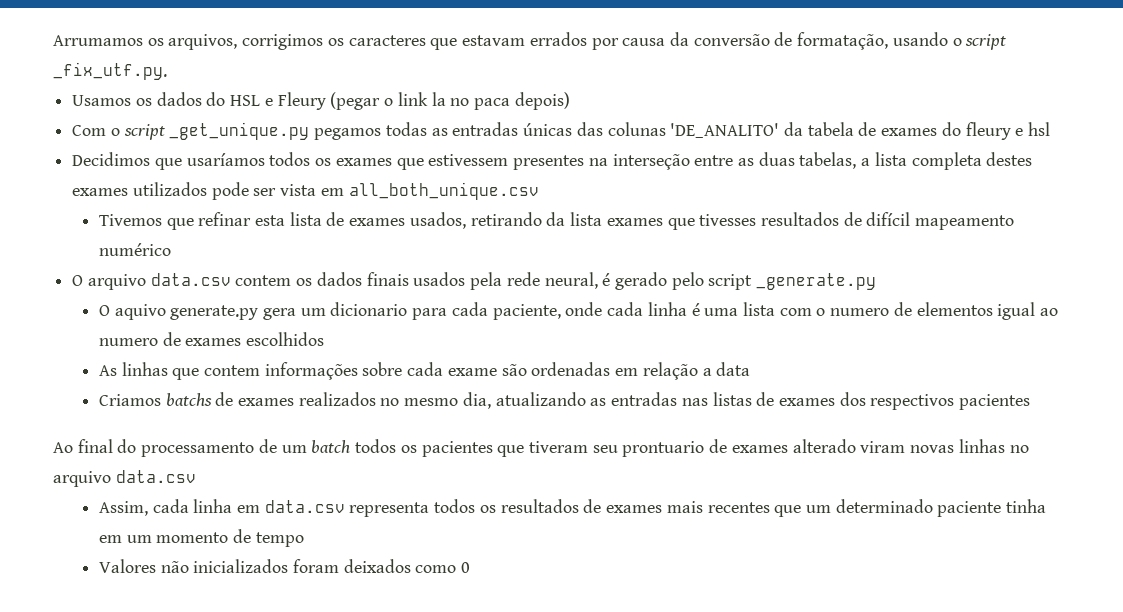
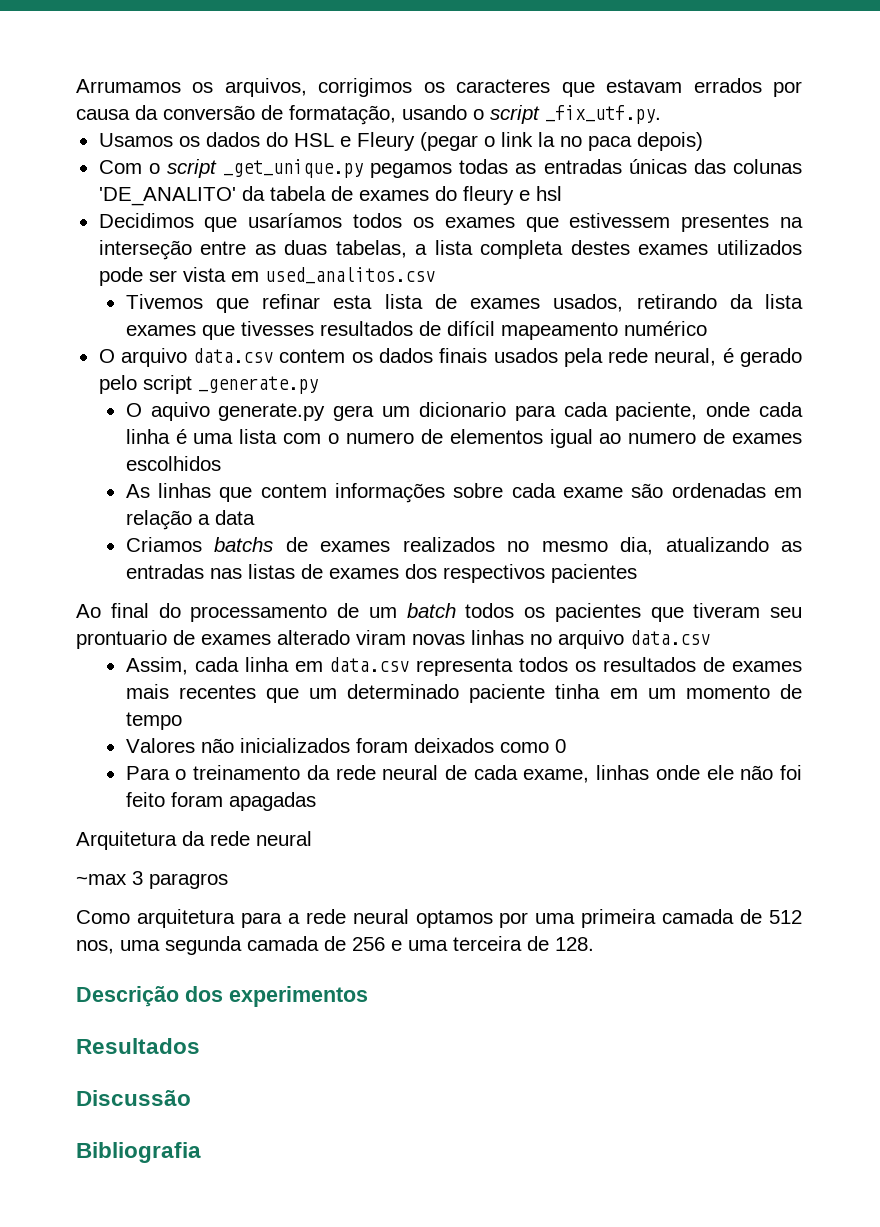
- Decidimos que usaríamos todos os exames que estivessem presentes na interseção entre as duas tabelas, a lista completa destes exames utilizados pode ser vista em all_both_unique.csv
+ Decidimos que usaríamos todos os exames que estivessem presentes na interseção entre as duas tabelas, a lista completa destes exames utilizados pode ser vista em used_analitos.csv
+ Para o treinamento da rede neural de cada exame, linhas onde ele não foi feito foram apagadas
+ Arquitetura da rede neural
+ ~max 3 paragros
+ Como arquitetura para a rede neural optamos por uma primeira camada de 512 nos, uma segunda camada de 256 e uma terceira de 128.
+ Descrição dos experimentos
+ Resultados
+ Discussão
+ Bibliografia

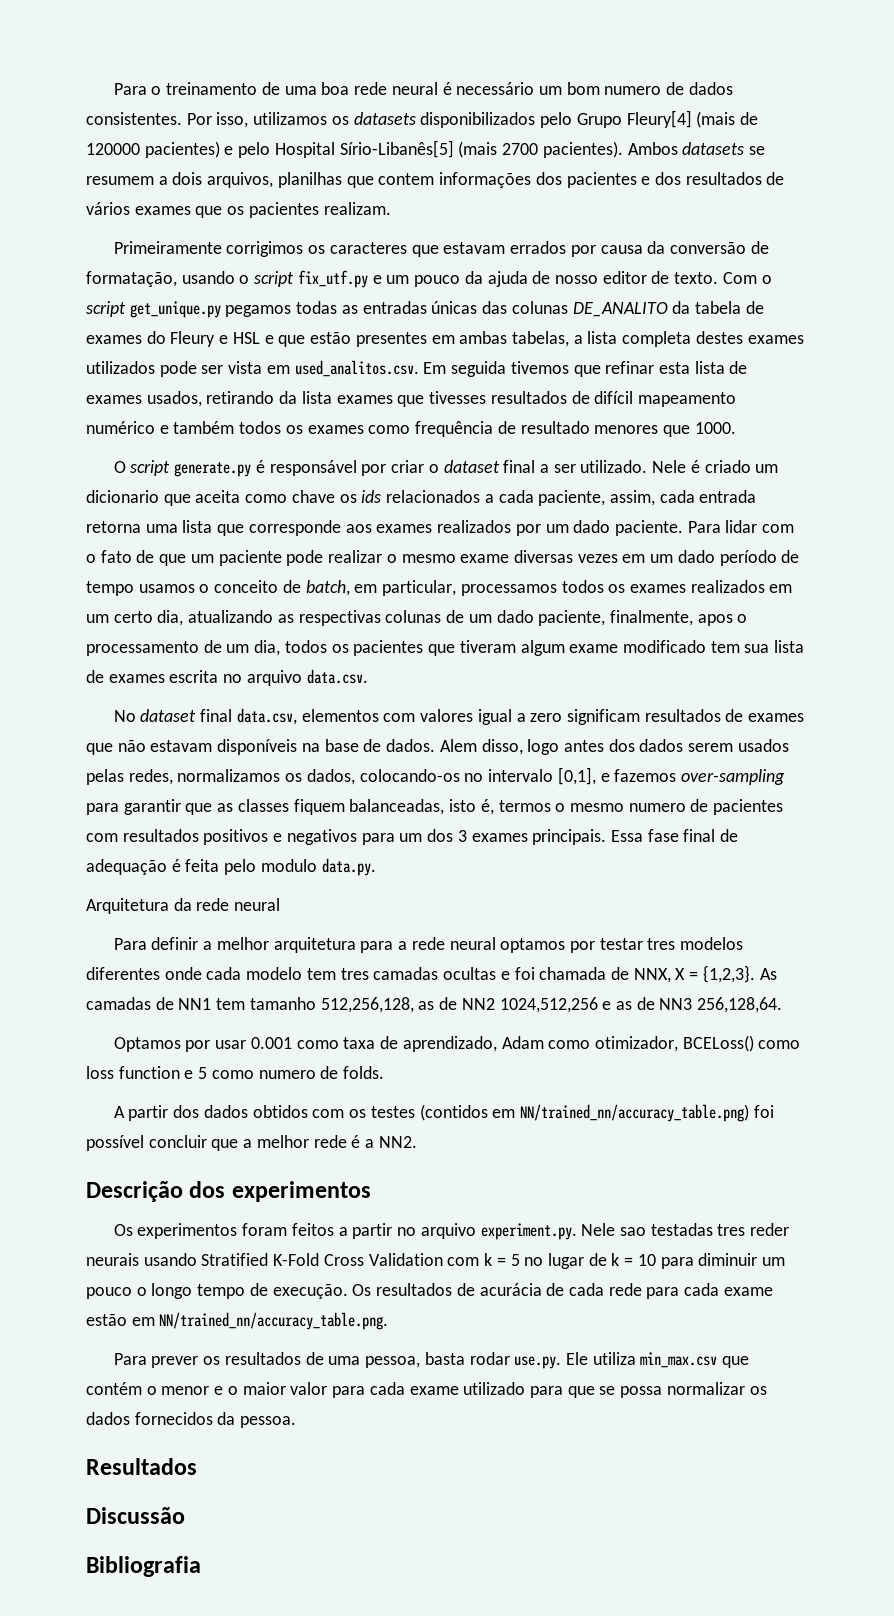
- Arrumamos os arquivos, corrigimos os caracteres que estavam errados por causa da conversão de formatação, usando o script _fix_utf.py.
- Usamos os dados do HSL e Fleury (pegar o link la no paca depois)
- Com o script _get_unique.py pegamos todas as entradas únicas das colunas 'DE_ANALITO' da tabela de exames do fleury e hsl
- Decidimos que usaríamos todos os exames que estivessem presentes na interseção entre as duas tabelas, a lista completa destes exames utilizados pode ser vista em used_analitos.csv
- Tivemos que refinar esta lista de exames usados, retirando da lista exames que tivesses resultados de difícil mapeamento numérico
- O arquivo data.csv contem os dados finais usados pela rede neural, é gerado pelo script _generate.py
- O aquivo generate.py gera um dicionario para cada paciente, onde cada linha é uma lista com o numero de elementos igual ao numero de exames escolhidos
- As linhas que contem informações sobre cada exame são ordenadas em relação a data
- Criamos batchs de exames realizados no mesmo dia, atualizando as entradas nas listas de exames dos respectivos pacientes
- Ao final do processamento de um batch todos os pacientes que tiveram seu prontuario de exames alterado viram novas linhas no arquivo data.csv
- Assim, cada linha em data.csv representa todos os resultados de exames mais recentes que um determinado paciente tinha em um momento de tempo
- Valores não inicializados foram deixados como 0
- Para o treinamento da rede neural de cada exame, linhas onde ele não foi feito foram apagadas
+ Para o treinamento de uma boa rede neural é necessário um bom numero de dados consistentes. Por isso, utilizamos os datasets disponibilizados pelo Grupo Fleury[4] (mais de 120000 pacientes) e pelo Hospital Sírio-Libanês[5] (mais 2700 pacientes). Ambos datasets se resumem a dois arquivos, planilhas que contem informações dos pacientes e dos resultados de vários exames que os pacientes realizam.
+ Primeiramente corrigimos os caracteres que estavam errados por causa da conversão de formatação, usando o script fix_utf.py e um pouco da ajuda de nosso editor de texto. Com o script get_unique.py pegamos todas as entradas únicas das colunas DE_ANALITO da tabela de exames do Fleury e HSL e que estão presentes em ambas tabelas, a lista completa destes exames utilizados pode ser vista em used_analitos.csv. Em seguida tivemos que refinar esta lista de exames usados, retirando da lista exames que tivesses resultados de difícil mapeamento numérico e também todos os exames como frequência de resultado menores que 1000.
+ O script generate.py é responsável por criar o dataset final a ser utilizado. Nele é criado um dicionario que aceita como chave os ids relacionados a cada paciente, assim, cada entrada retorna uma lista que corresponde aos exames realizados por um dado paciente. Para lidar com o fato de que um paciente pode realizar o mesmo exame diversas vezes em um dado período de tempo usamos o conceito de batch, em particular, processamos todos os exames realizados em um certo dia, atualizando as respectivas colunas de um dado paciente, finalmente, apos o processamento de um dia, todos os pacientes que tiveram algum exame modificado tem sua lista de exames escrita no arquivo data.csv.
+ No dataset final data.csv, elementos com valores igual a zero significam resultados de exames que não estavam disponíveis na base de dados. Alem disso, logo antes dos dados serem usados pelas redes, normalizamos os dados, colocando-os no intervalo [0,1], e fazemos over-sampling para garantir que as classes fiquem balanceadas, isto é, termos o mesmo numero de pacientes com resultados positivos e negativos para um dos 3 exames principais. Essa fase final de adequação é feita pelo modulo data.py.
- ~max 3 paragros
- Como arquitetura para a rede neural optamos por uma primeira camada de 512 nos, uma segunda camada de 256 e uma terceira de 128.
+ Para definir a melhor arquitetura para a rede neural optamos por testar tres modelos diferentes onde cada modelo tem tres camadas ocultas e foi chamada de NNX, X = {1,2,3}. As camadas de NN1 tem tamanho 512,256,128, as de NN2 1024,512,256 e as de NN3 256,128,64.
+ Optamos por usar 0.001 como taxa de aprendizado, Adam como otimizador, BCELoss() como loss function e 5 como numero de folds.
+ A partir dos dados obtidos com os testes (contidos em NN/trained_nn/accuracy_table.png) foi possível concluir que a melhor rede é a NN2.
  Descrição dos experimentos
+ Os experimentos foram feitos a partir no arquivo experiment.py. Nele sao testadas tres reder neurais usando Stratified K-Fold Cross Validation com k = 5 no lugar de k = 10 para diminuir um pouco o longo tempo de execução. Os resultados de acurácia de cada rede para cada exame estão em NN/trained_nn/accuracy_table.png.
+ Para prever os resultados de uma pessoa, basta rodar use.py. Ele utiliza min_max.csv que contém o menor e o maior valor para cada exame utilizado para que se possa normalizar os dados fornecidos da pessoa.

